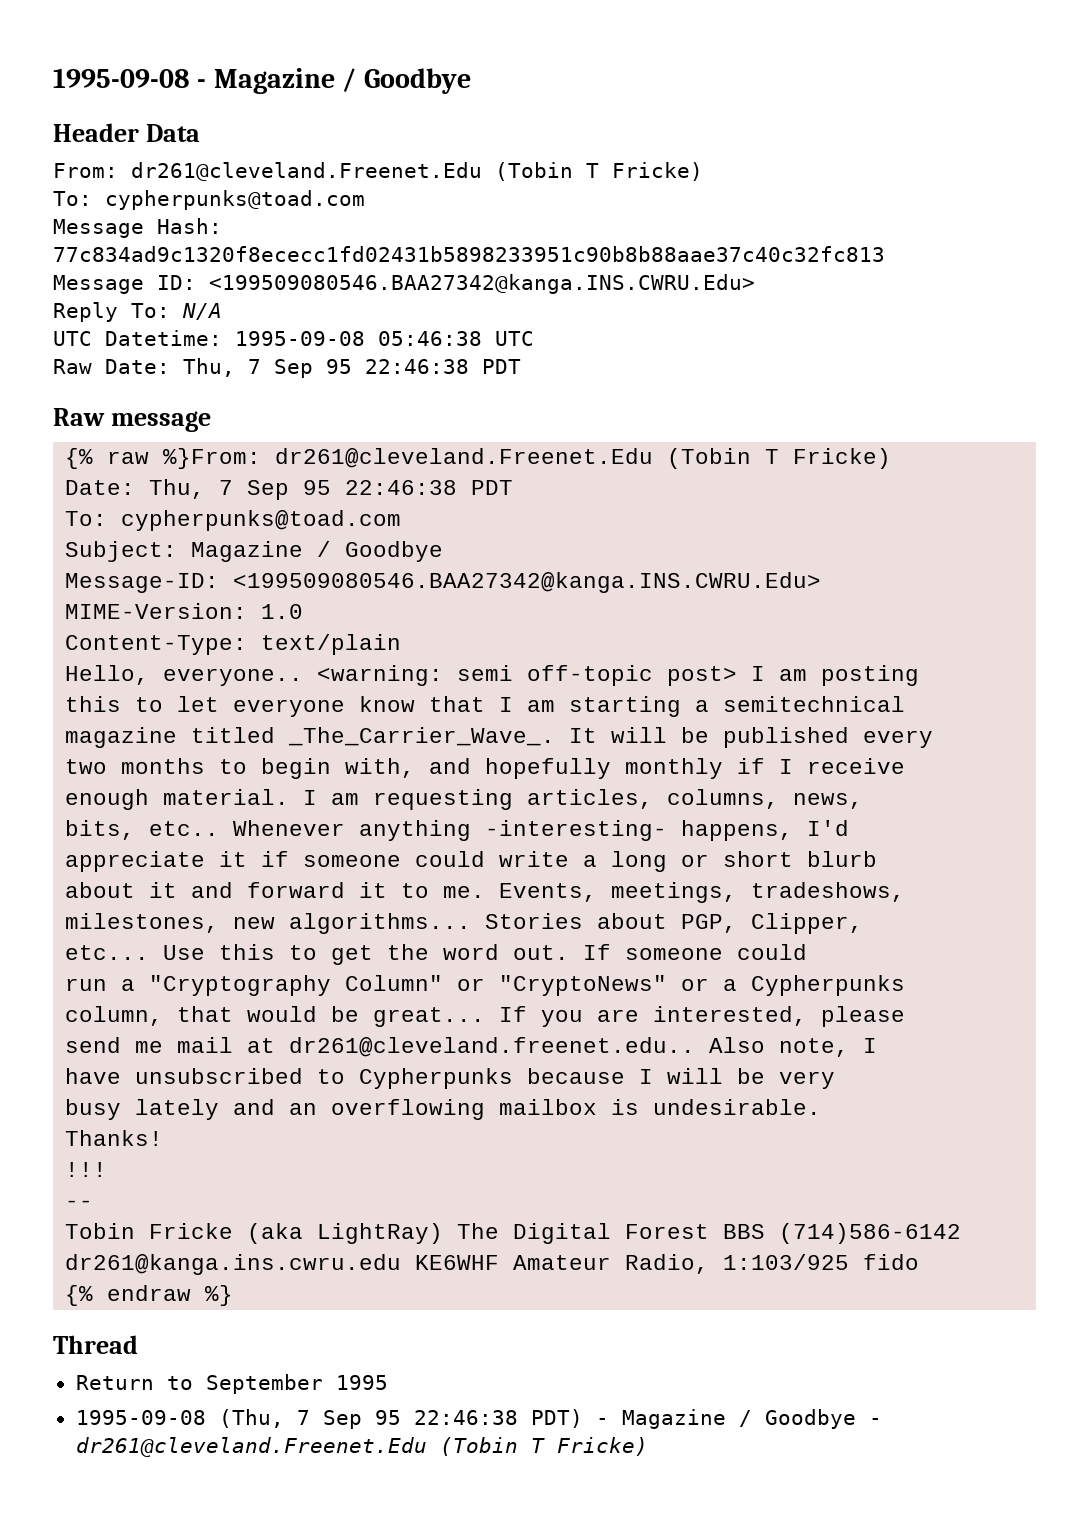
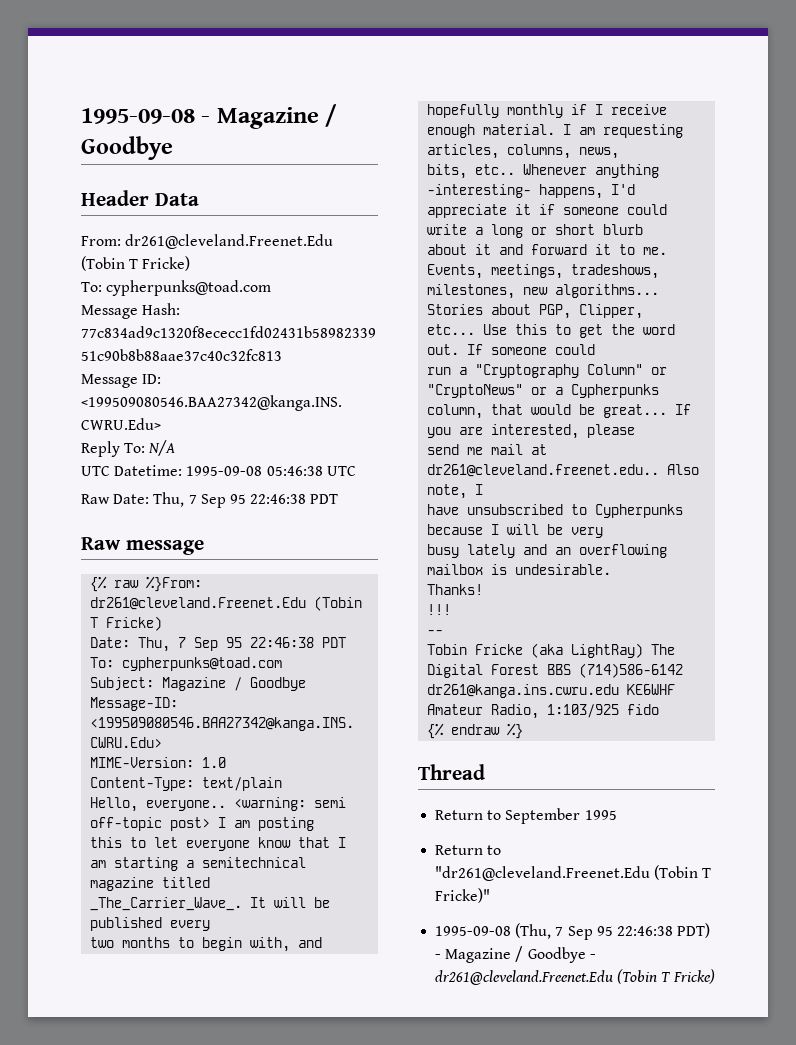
+ Return to "dr261@cleveland.Freenet.Edu (Tobin T Fricke)"

